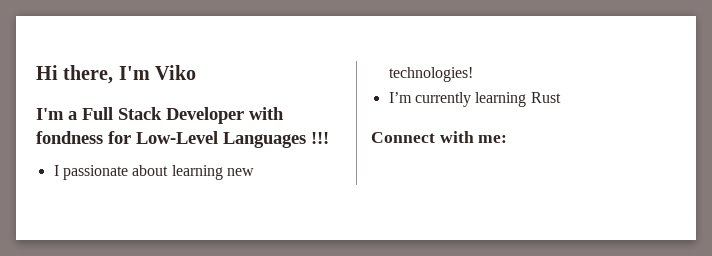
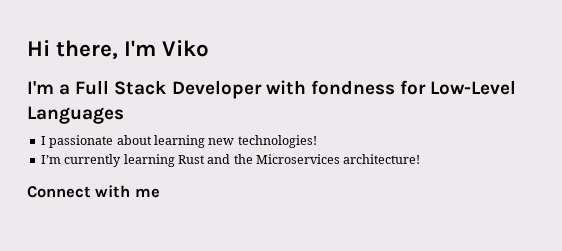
- I'm a Full Stack Developer with fondness for Low-Level Languages !!!
+ I'm a Full Stack Developer with fondness for Low-Level Languages
- I’m currently learning Rust
+ I’m currently learning Rust and the Microservices architecture!
- Connect with me:
+ Connect with me

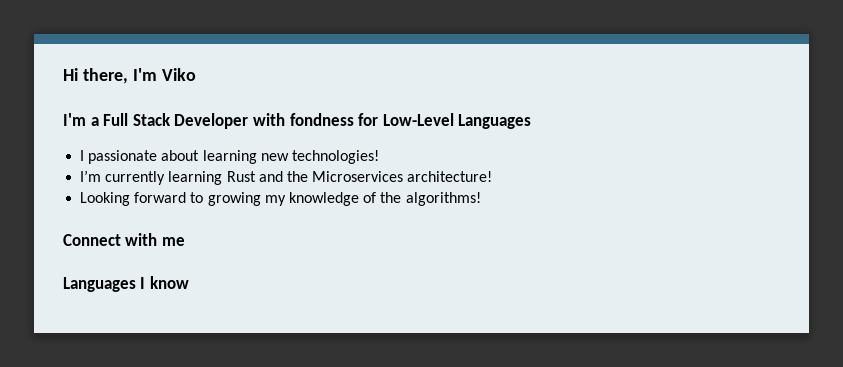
+ Looking forward to growing my knowledge of the algorithms!
+ Languages I know

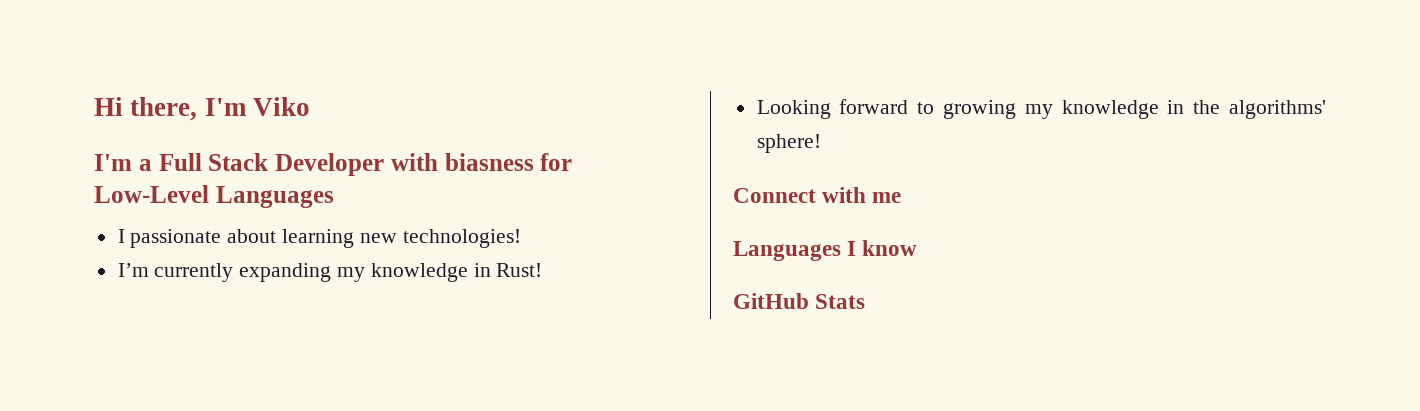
- I'm a Full Stack Developer with fondness for Low-Level Languages
+ I'm a Full Stack Developer with biasness for Low-Level Languages
- I’m currently learning Rust and the Microservices architecture!
+ I’m currently expanding my knowledge in Rust!
- Looking forward to growing my knowledge of the algorithms!
+ Looking forward to growing my knowledge in the algorithms' sphere!
+ GitHub Stats

